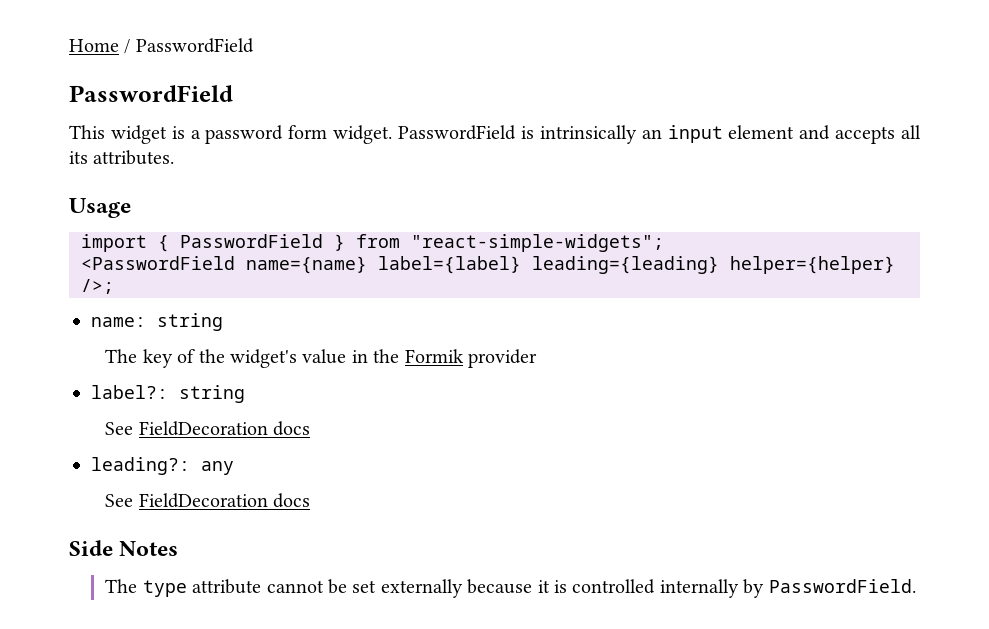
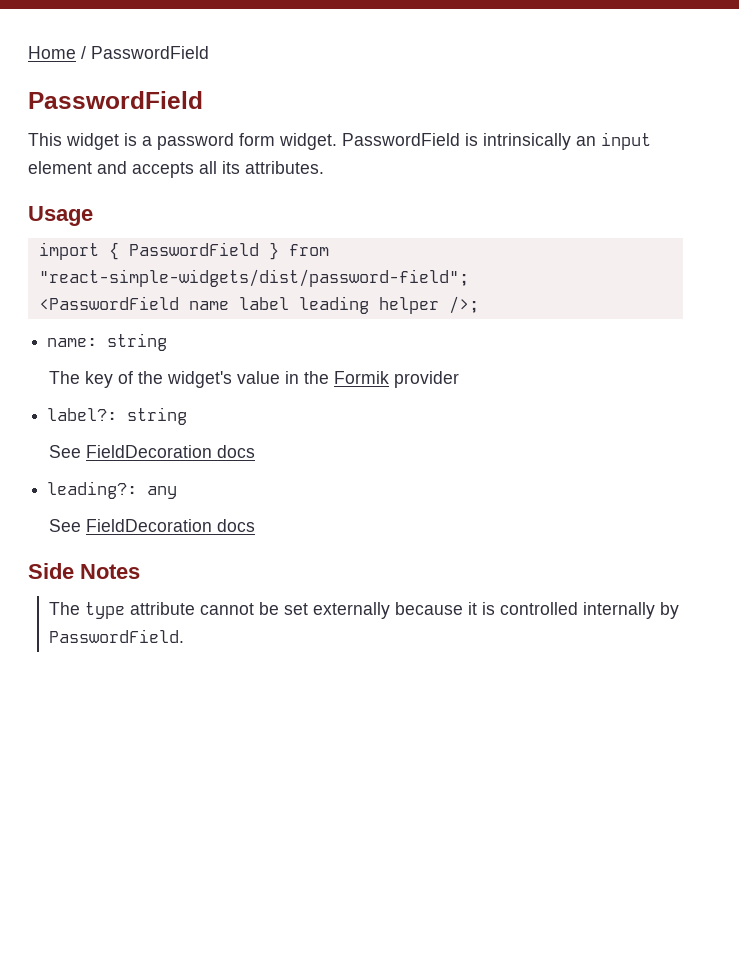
- import { PasswordField } from "react-simple-widgets";
+ import { PasswordField } from "react-simple-widgets/dist/password-field";
- <PasswordField name={name} label={label} leading={leading} helper={helper} />;
+ <PasswordField name label leading helper />;

